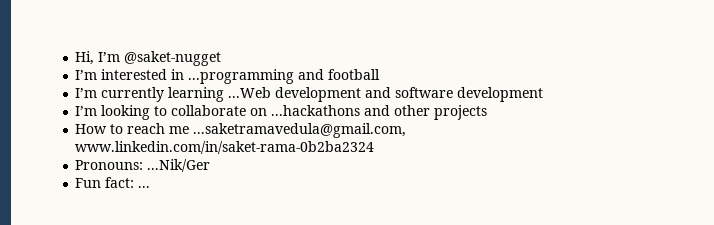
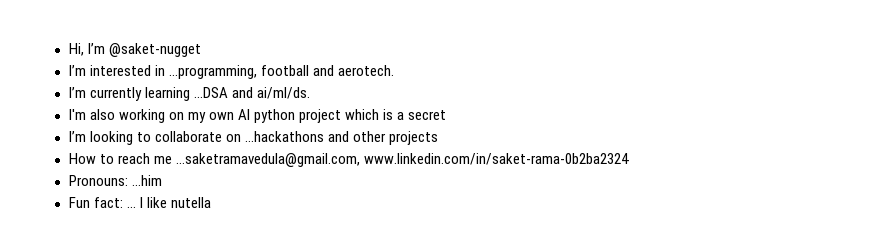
- I’m interested in ...programming and football
+ I’m interested in ...programming, football and aerotech.
- I’m currently learning ...Web development and software development
+ I’m currently learning ...DSA and ai/ml/ds.
+ I'm also working on my own AI python project which is a secret
- Pronouns: ...Nik/Ger
+ Pronouns: ...him
+ I like nutella

